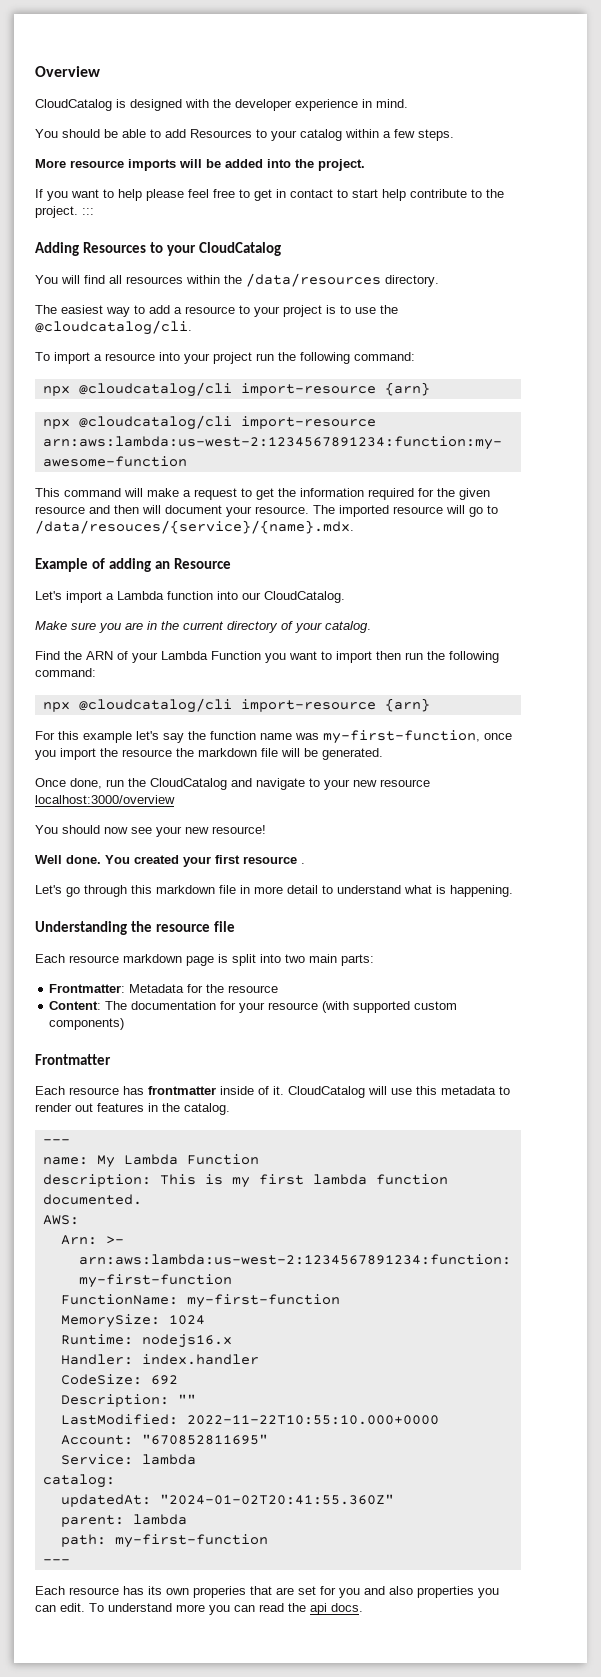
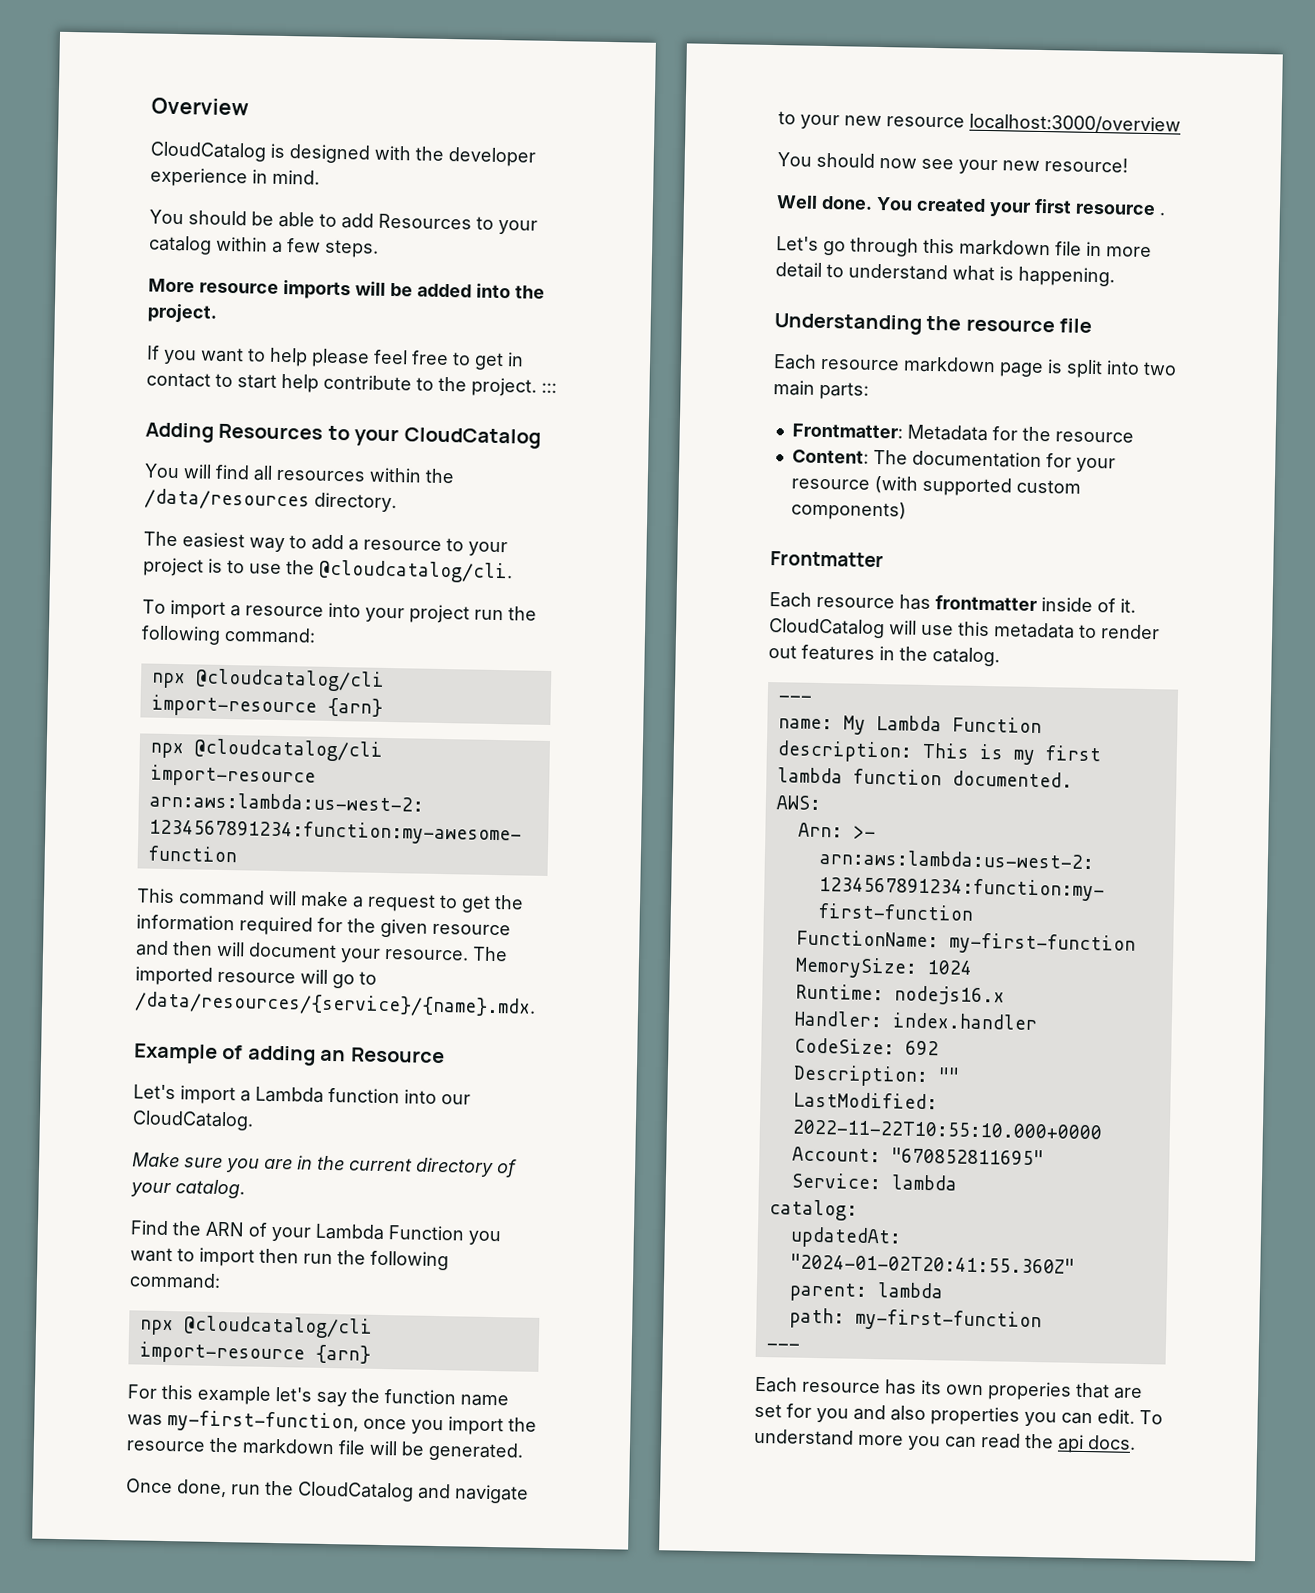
- The imported resource will go to /data/resouces/{service}/{name}.mdx.
+ The imported resource will go to /data/resources/{service}/{name}.mdx.

